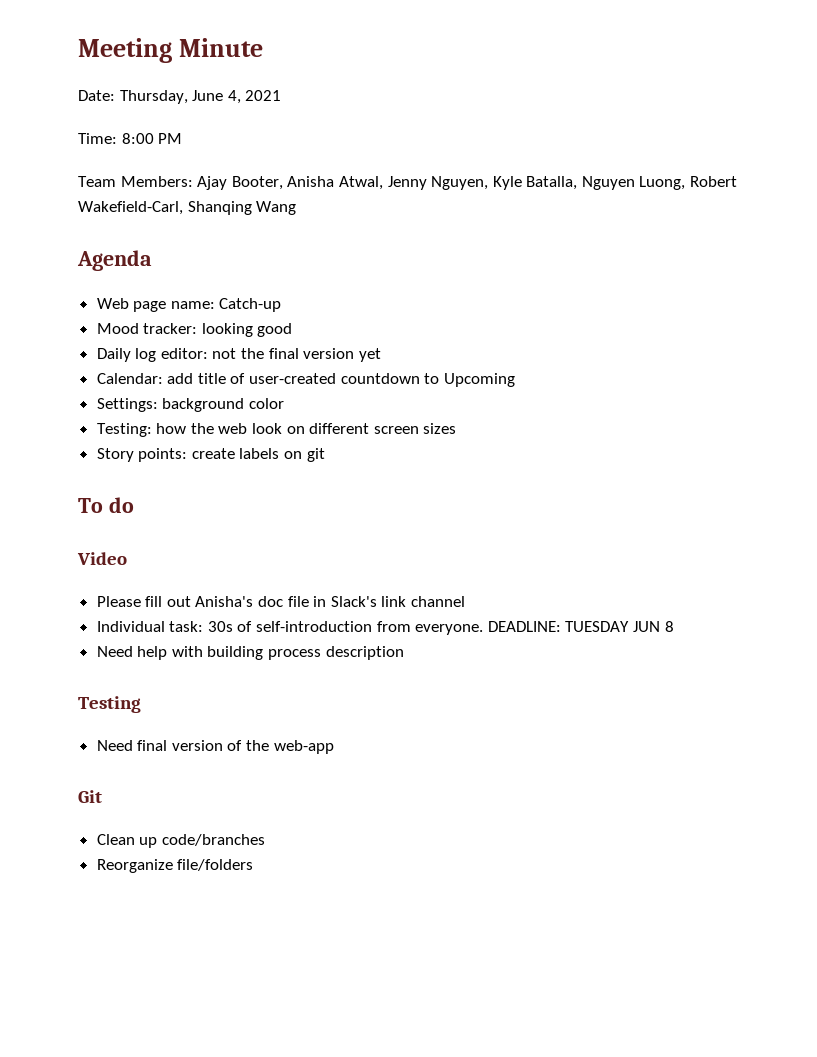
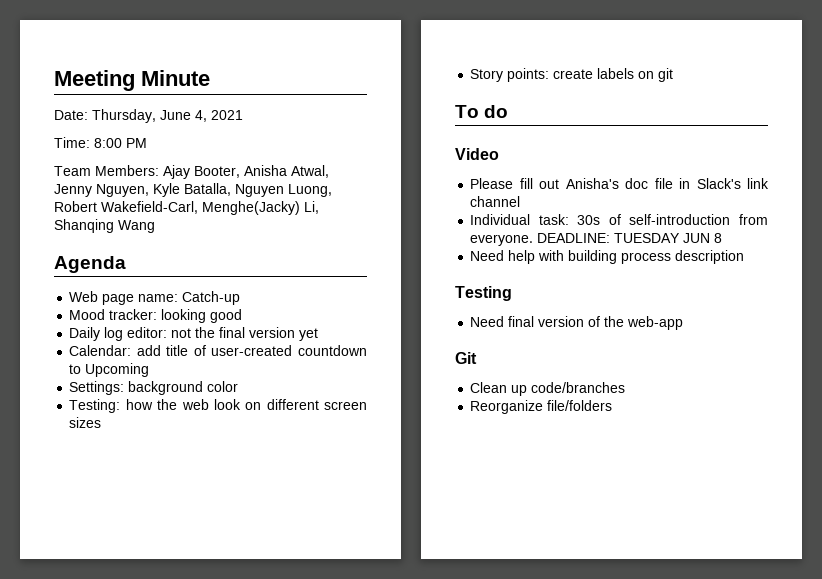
- Team Members: Ajay Booter, Anisha Atwal, Jenny Nguyen, Kyle Batalla, Nguyen Luong, Robert Wakefield-Carl, Shanqing Wang
+ Team Members: Ajay Booter, Anisha Atwal, Jenny Nguyen, Kyle Batalla, Nguyen Luong, Robert Wakefield-Carl, Menghe(Jacky) Li, Shanqing Wang

